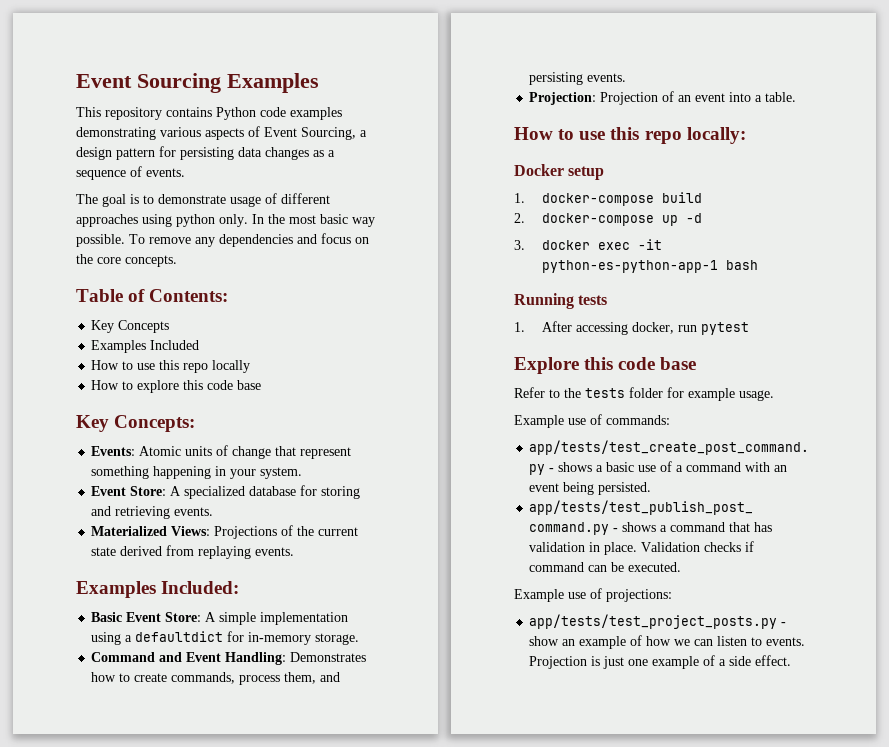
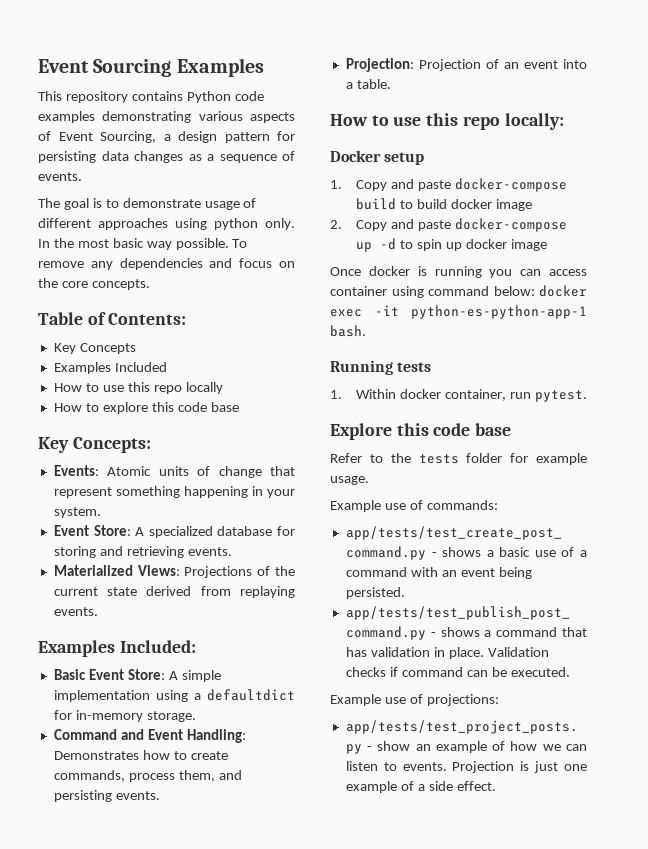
- 1. docker-compose build
- 2. docker-compose up -d
- 3. docker exec -it python-es-python-app-1 bash
+ 1. Copy and paste docker-compose build to build docker image
+ 2. Copy and paste docker-compose up -d to spin up docker image
+ Once docker is running you can access container using command below: docker exec -it python-es-python-app-1 bash.
- 1. After accessing docker, run pytest
+ 1. Within docker container, run pytest.

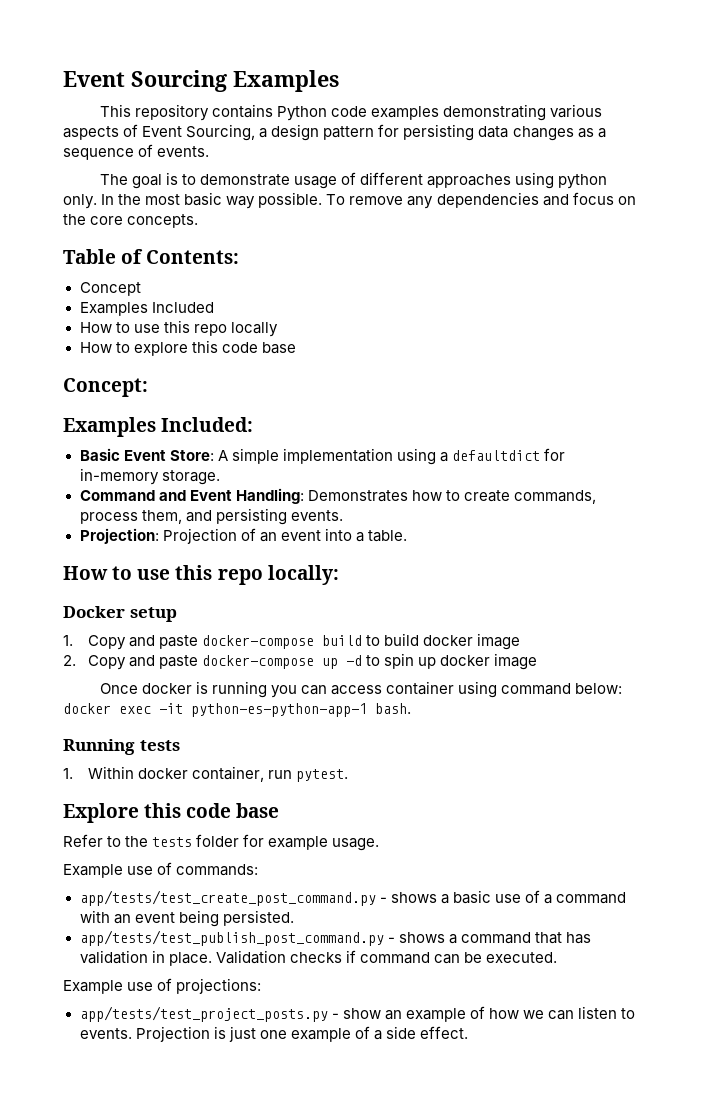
- Key Concepts
+ Concept
- Key Concepts:
- Events: Atomic units of change that represent something happening in your system.
- Event Store: A specialized database for storing and retrieving events.
- Materialized Views: Projections of the current state derived from replaying events.
+ Concept:

